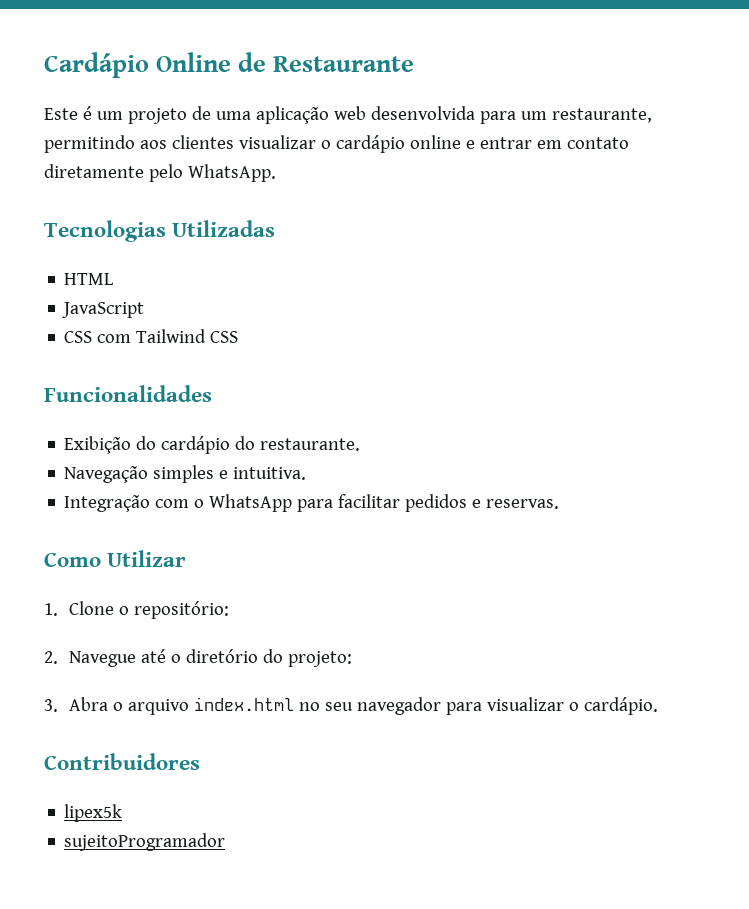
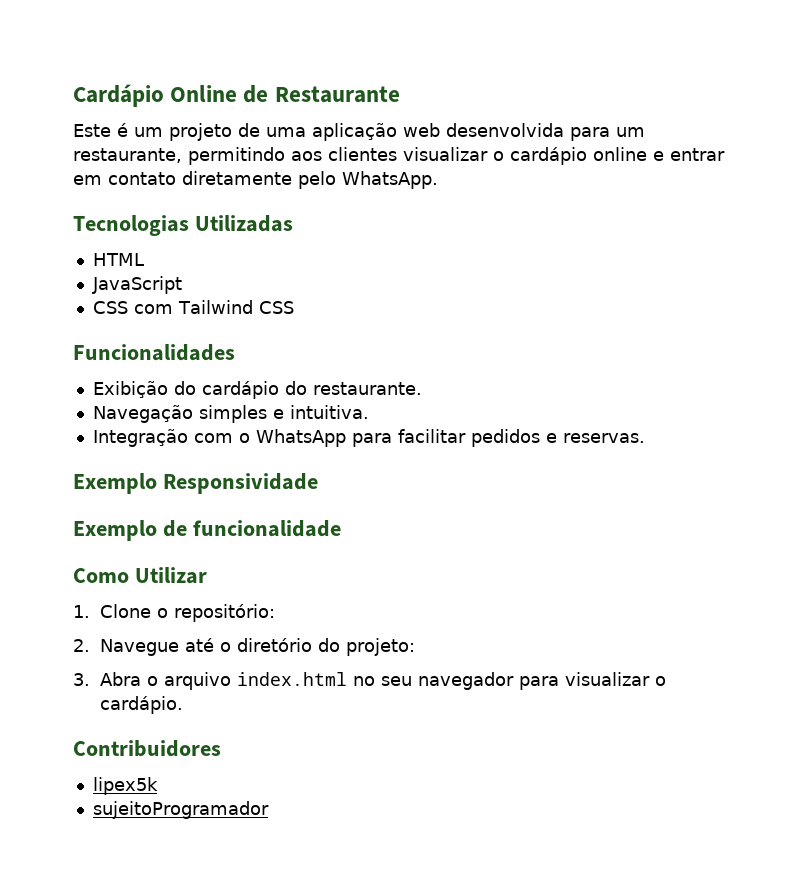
+ Exemplo Responsividade
+ Exemplo de funcionalidade

